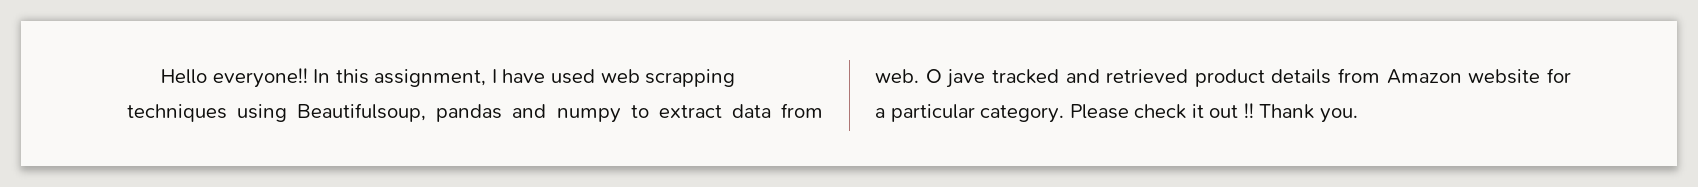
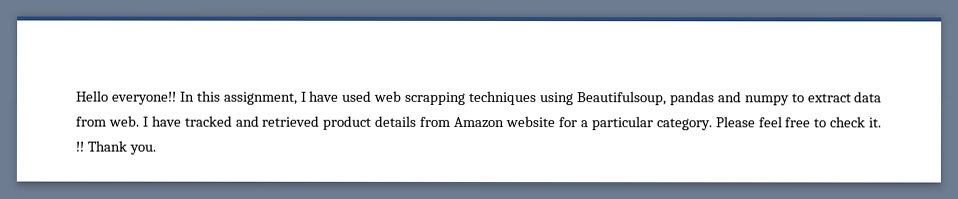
- O jave tracked and retrieved product details from Amazon website for a particular category.
+ I have tracked and retrieved product details from Amazon website for a particular category.
- Please check it out !!
+ Please feel free to check it. !!

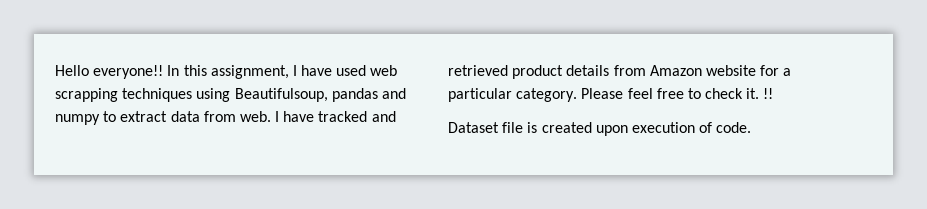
- !! Thank you.
+ !!
+ Dataset file is created upon execution of code.

